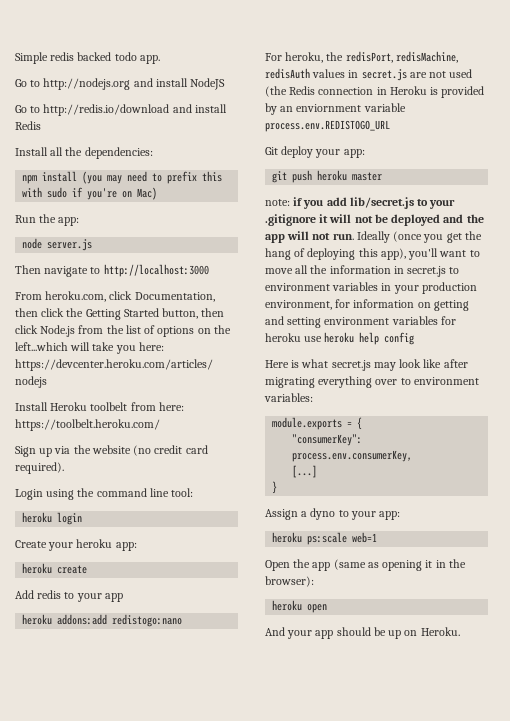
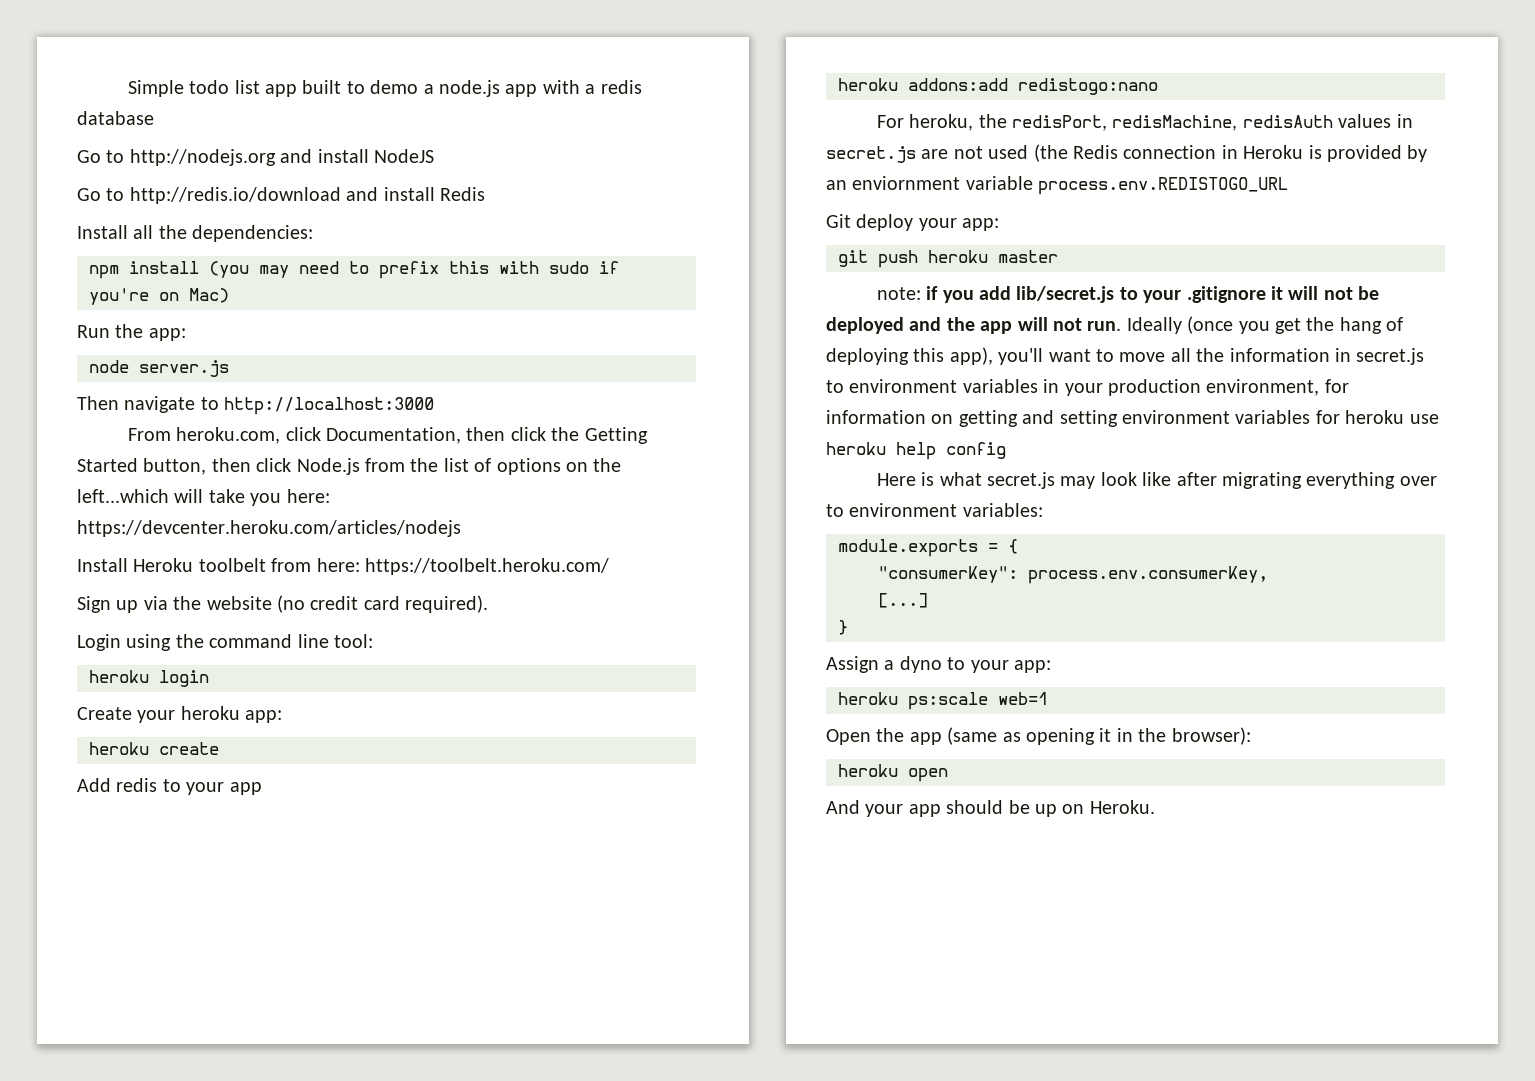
- Simple redis backed todo app.
+ Simple todo list app built to demo a node.js app with a redis database

